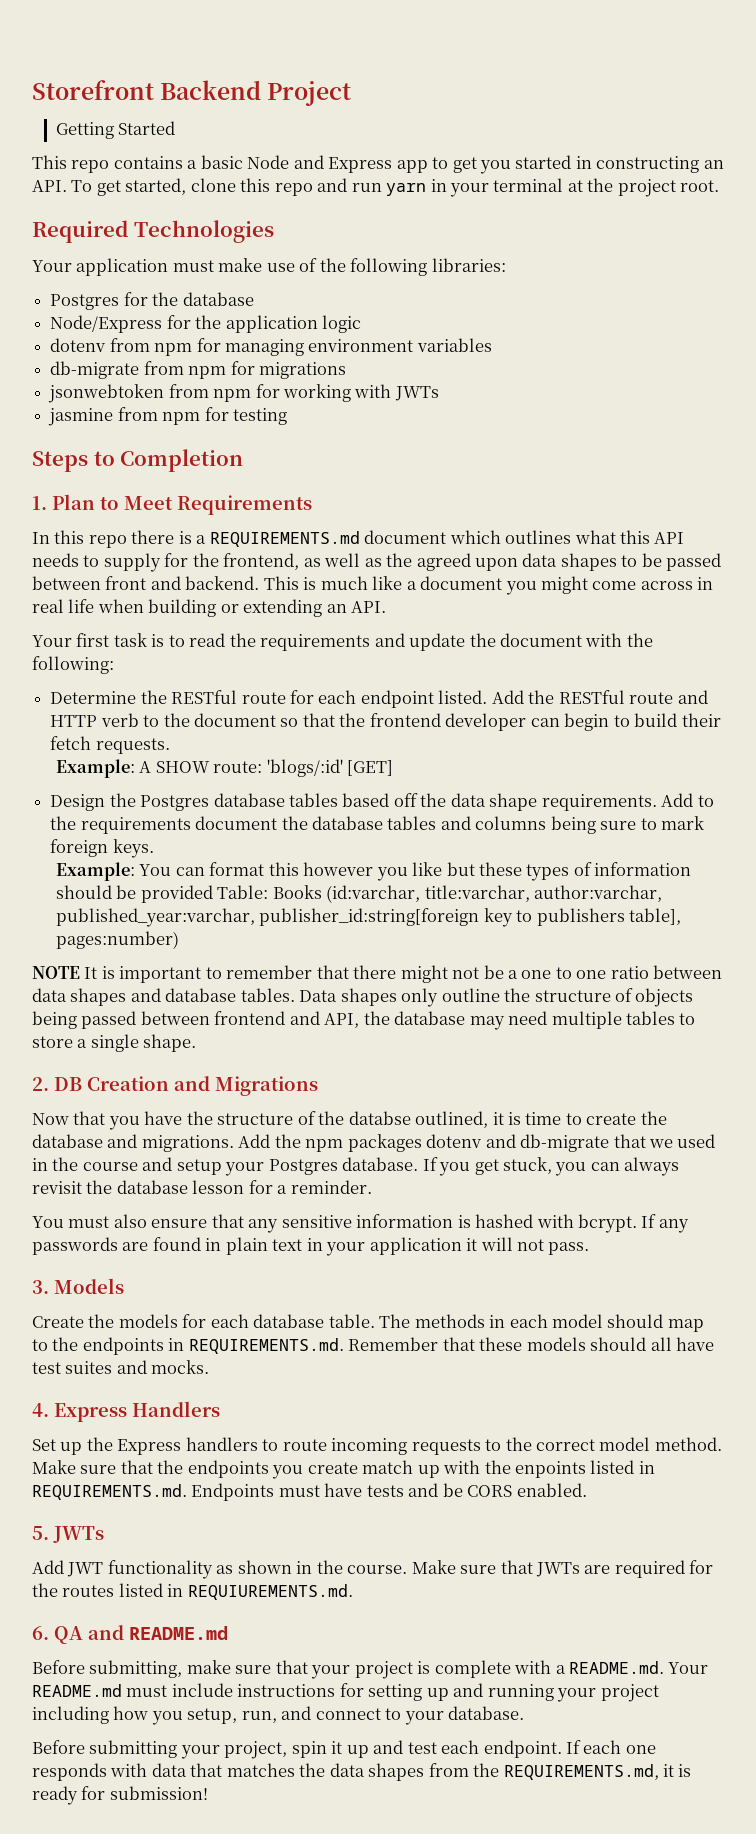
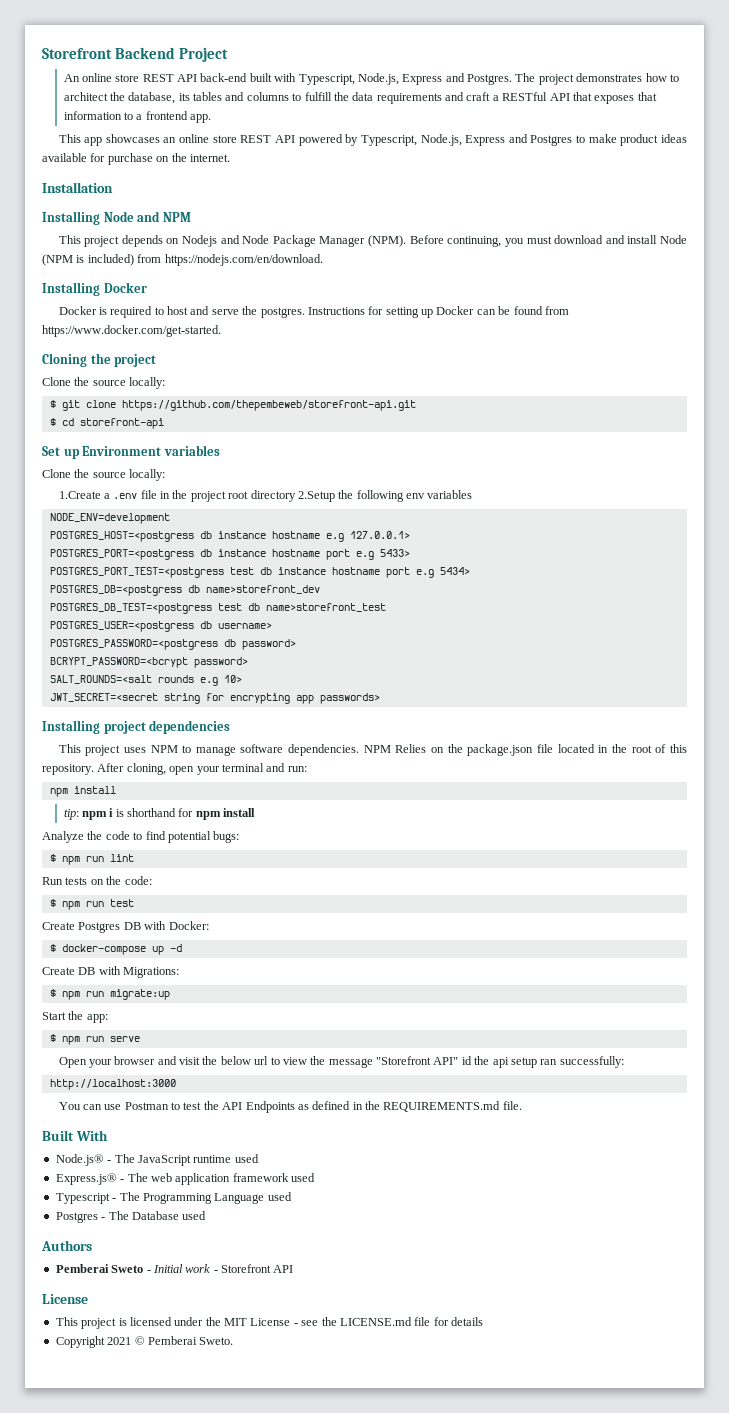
- Getting Started
- This repo contains a basic Node and Express app to get you started in constructing an API. To get started, clone this repo and run yarn in your terminal at the project root.
- Required Technologies
- Your application must make use of the following libraries:
- Postgres for the database
- Node/Express for the application logic
- dotenv from npm for managing environment variables
- db-migrate from npm for migrations
- jsonwebtoken from npm for working with JWTs
- jasmine from npm for testing
- Steps to Completion
- 1. Plan to Meet Requirements
- In this repo there is a REQUIREMENTS.md document which outlines what this API needs to supply for the frontend, as well as the agreed upon data shapes to be passed between front and backend. This is much like a document you might come across in real life when building or extending an API.
- Your first task is to read the requirements and update the document with the following:
- Determine the RESTful route for each endpoint listed. Add the RESTful route and HTTP verb to the document so that the frontend developer can begin to build their fetch requests.
- Example: A SHOW route: 'blogs/:id' [GET]
- Design the Postgres database tables based off the data shape requirements. Add to the requirements document the database tables and columns being sure to mark foreign keys.
- Example: You can format this however you like but these types of information should be provided Table: Books (id:varchar, title:varchar, author:varchar, published_year:varchar, publisher_id:string[foreign key to publishers table], pages:number)
- NOTE It is important to remember that there might not be a one to one ratio between data shapes and database tables. Data shapes only outline the structure of objects being passed between frontend and API, the database may need multiple tables to store a single shape.
- 2. DB Creation and Migrations
- Now that you have the structure of the databse outlined, it is time to create the database and migrations. Add the npm packages dotenv and db-migrate that we used in the course and setup your Postgres database. If you get stuck, you can always revisit the database lesson for a reminder.
- You must also ensure that any sensitive information is hashed with bcrypt. If any passwords are found in plain text in your application it will not pass.
- 3. Models
- Create the models for each database table. The methods in each model should map to the endpoints in REQUIREMENTS.md. Remember that these models should all have test suites and mocks.
- 4. Express Handlers
- Set up the Express handlers to route incoming requests to the correct model method. Make sure that the endpoints you create match up with the enpoints listed in REQUIREMENTS.md. Endpoints must have tests and be CORS enabled.
- 5. JWTs
- Add JWT functionality as shown in the course. Make sure that JWTs are required for the routes listed in REQUIUREMENTS.md.
- 6. QA and README.md
- Before submitting, make sure that your project is complete with a README.md. Your README.md must include instructions for setting up and running your project including how you setup, run, and connect to your database.
- Before submitting your project, spin it up and test each endpoint. If each one responds with data that matches the data shapes from the REQUIREMENTS.md, it is ready for submission!
+ An online store REST API back-end built with Typescript, Node.js, Express and Postgres. The project demonstrates how to architect the database, its tables and columns to fulfill the data requirements and craft a RESTful API that exposes that information to a frontend app.
+ This app showcases an online store REST API powered by Typescript, Node.js, Express and Postgres to make product ideas available for purchase on the internet.
+ Installation
+ Installing Node and NPM
+ This project depends on Nodejs and Node Package Manager (NPM). Before continuing, you must download and install Node (NPM is included) from https://nodejs.com/en/download.
+ Installing Docker
+ Docker is required to host and serve the postgres. Instructions for setting up Docker can be found from https://www.docker.com/get-started.
+ Cloning the project
+ Clone the source locally:
+ $ git clone https://github.com/thepembeweb/storefront-api.git
+ $ cd storefront-api
+ Set up Environment variables
+ Clone the source locally:
+ 1.Create a .env file in the project root directory 2.Setup the following env variables
+ NODE_ENV=development
+ POSTGRES_HOST=<postgress db instance hostname e.g 127.0.0.1>
+ POSTGRES_PORT=<postgress db instance hostname port e.g 5433>
+ POSTGRES_PORT_TEST=<postgress test db instance hostname port e.g 5434>
+ POSTGRES_DB=<postgress db name>storefront_dev
+ POSTGRES_DB_TEST=<postgress test db name>storefront_test
+ POSTGRES_USER=<postgress db username>
+ POSTGRES_PASSWORD=<postgress db password>
+ BCRYPT_PASSWORD=<bcrypt password>
+ SALT_ROUNDS=<salt rounds e.g 10>
+ JWT_SECRET=<secret string for encrypting app passwords>
+ Installing project dependencies
+ This project uses NPM to manage software dependencies. NPM Relies on the package.json file located in the root of this repository. After cloning, open your terminal and run:
+ npm install
+ tip: npm i is shorthand for npm install
+ Analyze the code to find potential bugs:
+ $ npm run lint
+ Run tests on the code:
+ $ npm run test
+ Create Postgres DB with Docker:
+ $ docker-compose up -d
+ Create DB with Migrations:
+ $ npm run migrate:up
+ Start the app:
+ $ npm run serve
+ Open your browser and visit the below url to view the message "Storefront API" id the api setup ran successfully:
+ http://localhost:3000
+ You can use Postman to test the API Endpoints as defined in the REQUIREMENTS.md file.
+ Built With
+ Node.js® - The JavaScript runtime used
+ Express.js® - The web application framework used
+ Typescript - The Programming Language used
+ Postgres - The Database used
+ Authors
+ Pemberai Sweto - Initial work - Storefront API
+ License
+ This project is licensed under the MIT License - see the LICENSE.md file for details
+ Copyright 2021 © Pemberai Sweto.

